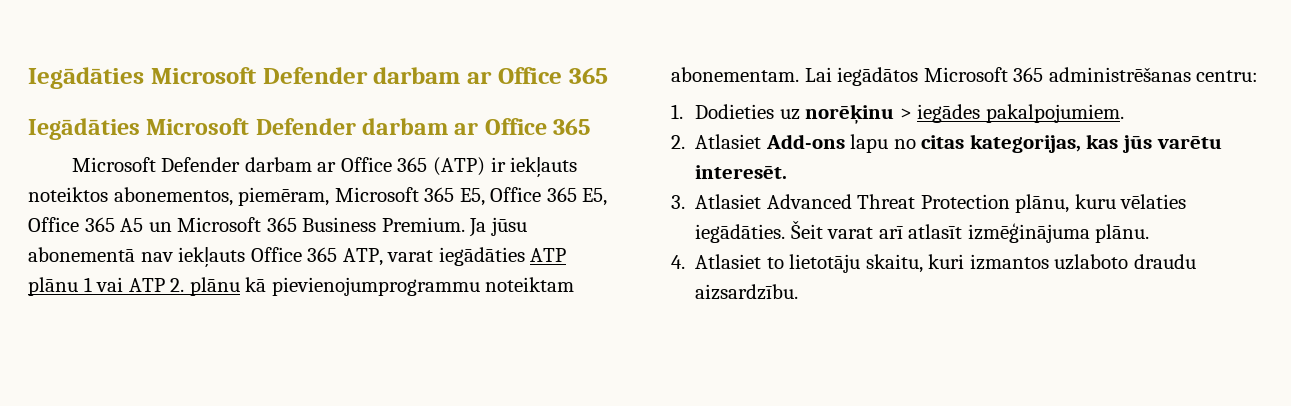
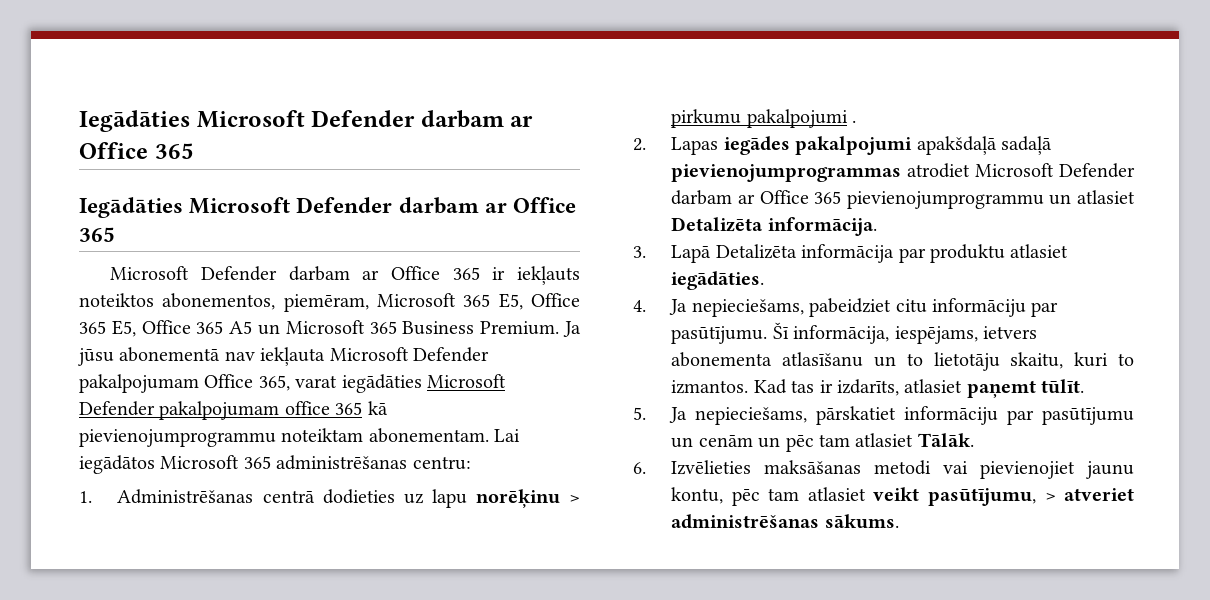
- Microsoft Defender darbam ar Office 365 (ATP) ir iekļauts noteiktos abonementos, piemēram, Microsoft 365 E5, Office 365 E5, Office 365 A5 un Microsoft 365 Business Premium.
+ Microsoft Defender darbam ar Office 365 ir iekļauts noteiktos abonementos, piemēram, Microsoft 365 E5, Office 365 E5, Office 365 A5 un Microsoft 365 Business Premium.
- Ja jūsu abonementā nav iekļauts Office 365 ATP, varat iegādāties ATP plānu 1 vai ATP 2. plānu kā pievienojumprogrammu noteiktam abonementam.
+ Ja jūsu abonementā nav iekļauta Microsoft Defender pakalpojumam Office 365, varat iegādāties Microsoft Defender pakalpojumam office 365 kā pievienojumprogrammu noteiktam abonementam.
- 1. Dodieties uz norēķinu > iegādes pakalpojumiem.
- 2. Atlasiet Add-ons lapu no citas kategorijas, kas jūs varētu interesēt.
- 3. Atlasiet Advanced Threat Protection plānu, kuru vēlaties iegādāties. Šeit varat arī atlasīt izmēģinājuma plānu.
- 4. Atlasiet to lietotāju skaitu, kuri izmantos uzlaboto draudu aizsardzību.
+ 1. Administrēšanas centrā dodieties uz lapu norēķinu > pirkumu pakalpojumi .
+ 2. Lapas iegādes pakalpojumi apakšdaļā sadaļā pievienojumprogrammas atrodiet Microsoft Defender darbam ar Office 365 pievienojumprogrammu un atlasiet Detalizēta informācija.
+ 3. Lapā Detalizēta informācija par produktu atlasiet iegādāties.
+ 4. Ja nepieciešams, pabeidziet citu informāciju par pasūtījumu. Šī informācija, iespējams, ietvers abonementa atlasīšanu un to lietotāju skaitu, kuri to izmantos. Kad tas ir izdarīts, atlasiet paņemt tūlīt.
+ 5. Ja nepieciešams, pārskatiet informāciju par pasūtījumu un cenām un pēc tam atlasiet Tālāk.
+ 6. Izvēlieties maksāšanas metodi vai pievienojiet jaunu kontu, pēc tam atlasiet veikt pasūtījumu, > atveriet administrēšanas sākums.

